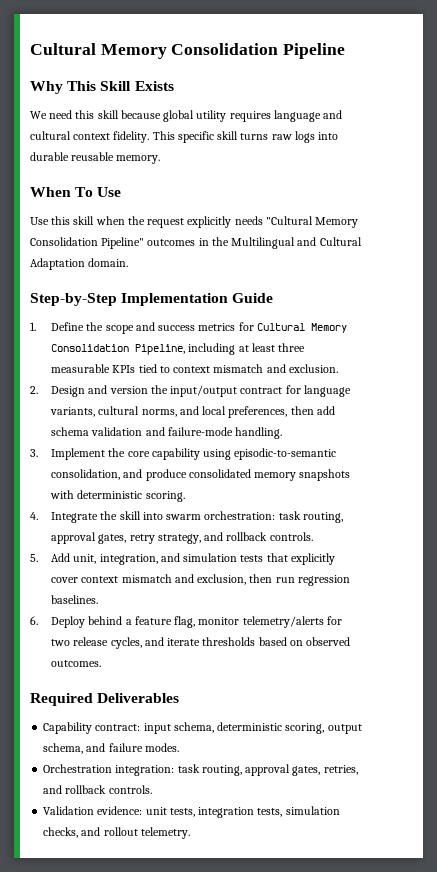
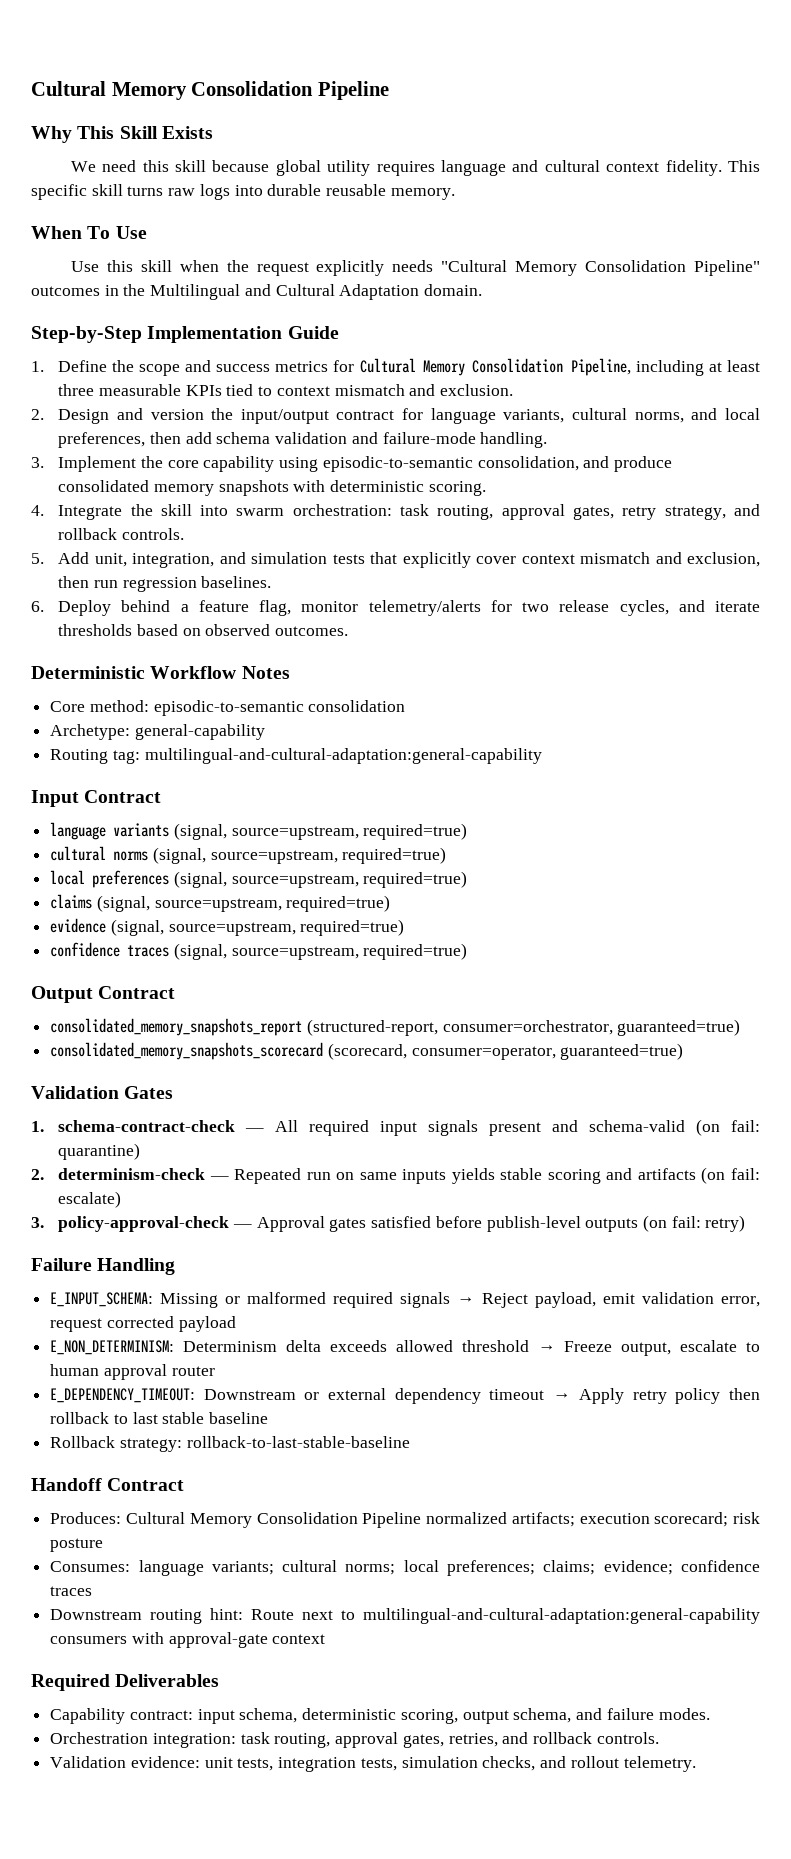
+ Deterministic Workflow Notes
+ Core method: episodic-to-semantic consolidation
+ Archetype: general-capability
+ Routing tag: multilingual-and-cultural-adaptation:general-capability
+ Input Contract
+ language variants (signal, source=upstream, required=true)
+ cultural norms (signal, source=upstream, required=true)
+ local preferences (signal, source=upstream, required=true)
+ claims (signal, source=upstream, required=true)
+ evidence (signal, source=upstream, required=true)
+ confidence traces (signal, source=upstream, required=true)
+ Output Contract
+ consolidated_memory_snapshots_report (structured-report, consumer=orchestrator, guaranteed=true)
+ consolidated_memory_snapshots_scorecard (scorecard, consumer=operator, guaranteed=true)
+ Validation Gates
+ 1. schema-contract-check — All required input signals present and schema-valid (on fail: quarantine)
+ 2. determinism-check — Repeated run on same inputs yields stable scoring and artifacts (on fail: escalate)
+ 3. policy-approval-check — Approval gates satisfied before publish-level outputs (on fail: retry)
+ Failure Handling
+ E_INPUT_SCHEMA: Missing or malformed required signals → Reject payload, emit validation error, request corrected payload
+ E_NON_DETERMINISM: Determinism delta exceeds allowed threshold → Freeze output, escalate to human approval router
+ E_DEPENDENCY_TIMEOUT: Downstream or external dependency timeout → Apply retry policy then rollback to last stable baseline
+ Rollback strategy: rollback-to-last-stable-baseline
+ Handoff Contract
+ Produces: Cultural Memory Consolidation Pipeline normalized artifacts; execution scorecard; risk posture
+ Consumes: language variants; cultural norms; local preferences; claims; evidence; confidence traces
+ Downstream routing hint: Route next to multilingual-and-cultural-adaptation:general-capability consumers with approval-gate context

